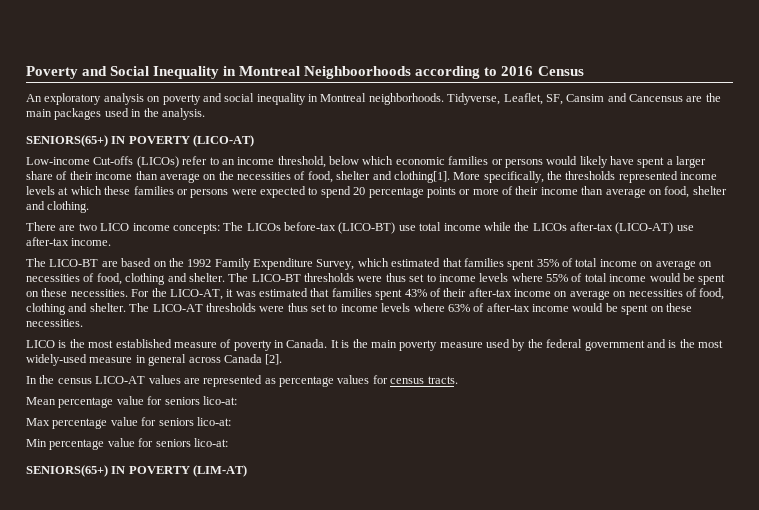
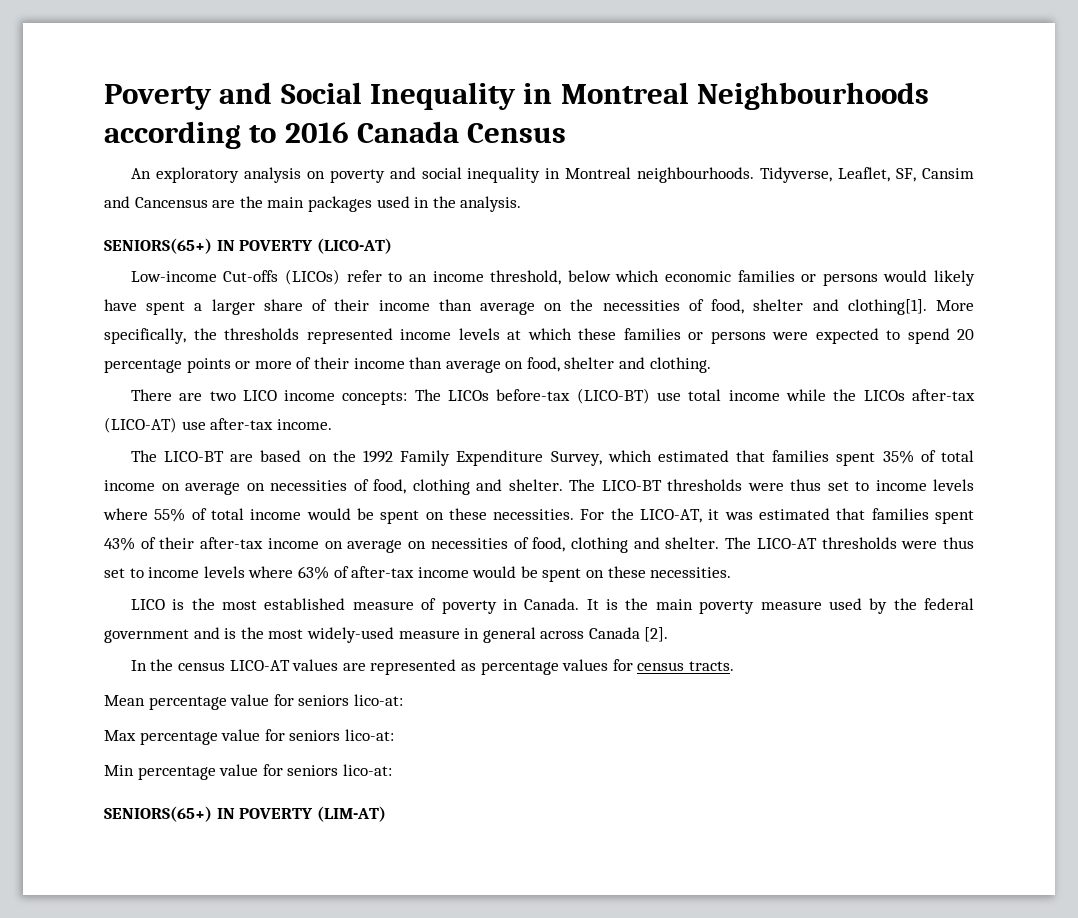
- Poverty and Social Inequality in Montreal Neighboorhoods according to 2016 Census
+ Poverty and Social Inequality in Montreal Neighbourhoods according to 2016 Canada Census
- An exploratory analysis on poverty and social inequality in Montreal neighborhoods.
+ An exploratory analysis on poverty and social inequality in Montreal neighbourhoods.

